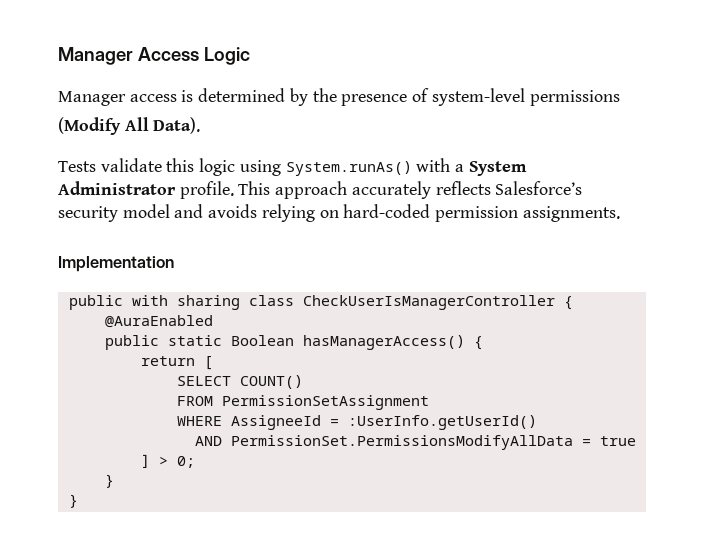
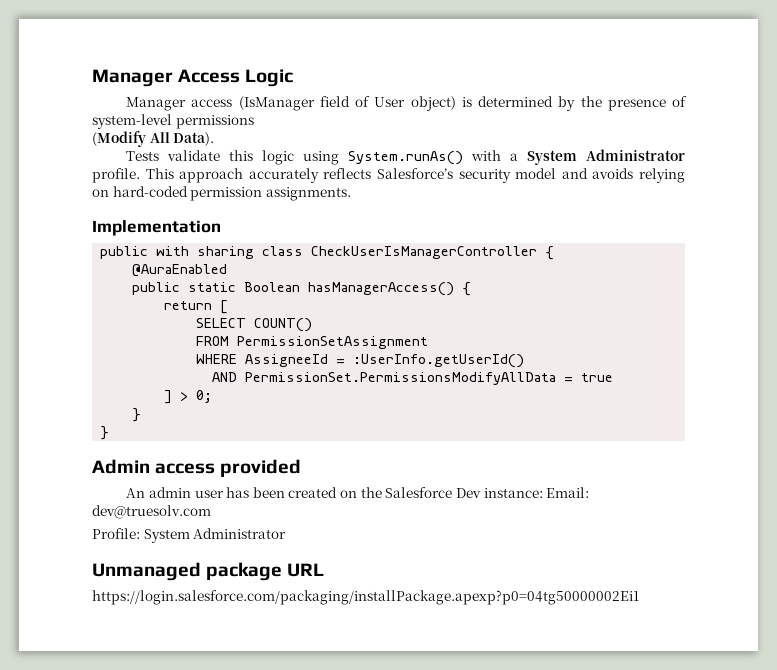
- Manager access is determined by the presence of system-level permissions
+ Manager access (IsManager field of User object) is determined by the presence of system-level permissions
+ Admin access provided
+ An admin user has been created on the Salesforce Dev instance: Email: dev@truesolv.com
+ Profile: System Administrator
+ Unmanaged package URL
+ https://login.salesforce.com/packaging/installPackage.apexp?p0=04tg50000002Ei1

